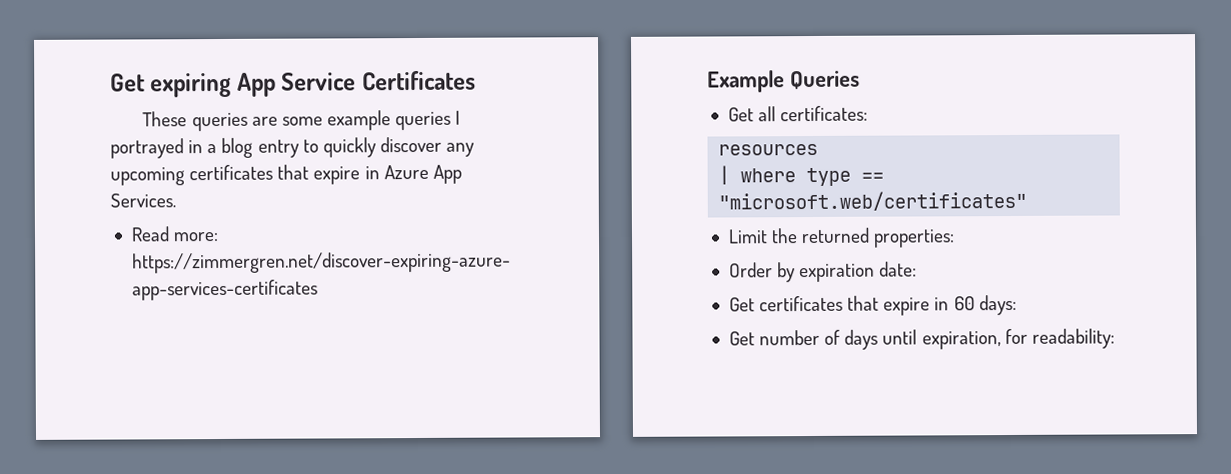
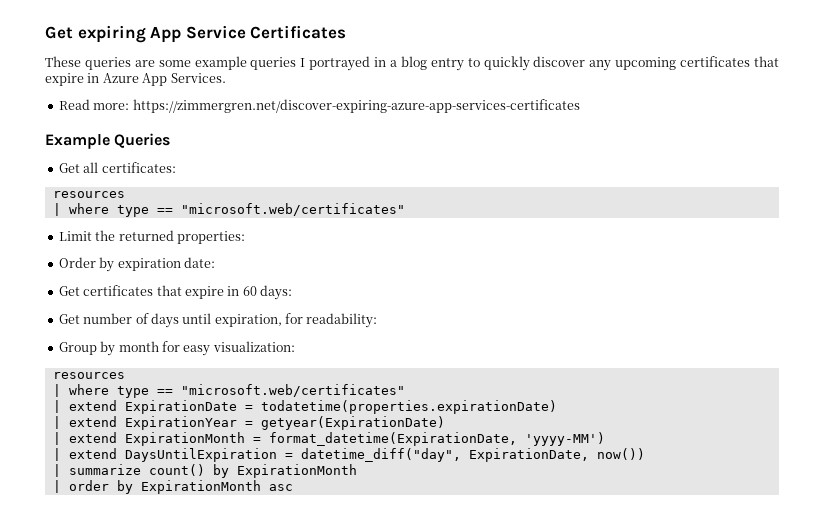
+ Group by month for easy visualization:
+ resources
+ | where type == "microsoft.web/certificates"
+ | extend ExpirationDate = todatetime(properties.expirationDate)
+ | extend ExpirationYear = getyear(ExpirationDate)
+ | extend ExpirationMonth = format_datetime(ExpirationDate, 'yyyy-MM')
+ | extend DaysUntilExpiration = datetime_diff("day", ExpirationDate, now())
+ | summarize count() by ExpirationMonth
+ | order by ExpirationMonth asc

